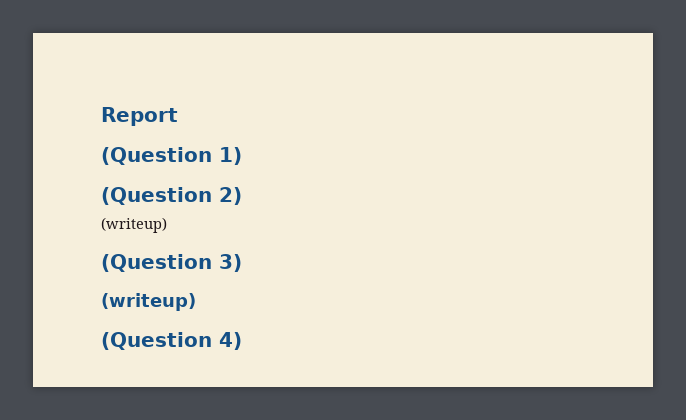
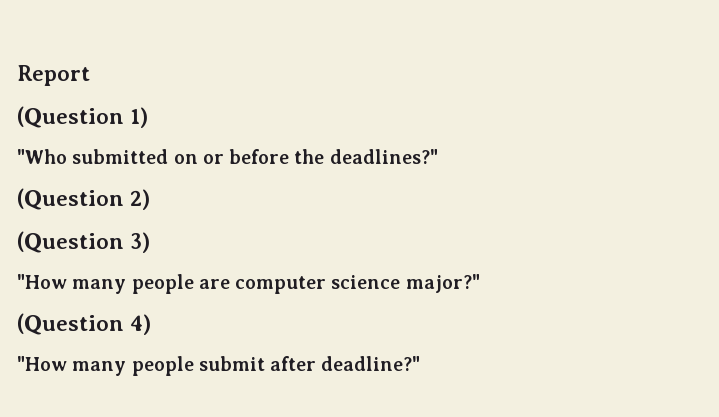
+ "Who submitted on or before the deadlines?"
  (Question 2)
- (writeup)
  (Question 3)
- (writeup)
+ "How many people are computer science major?"
  (Question 4)
+ "How many people submit after deadline?"

